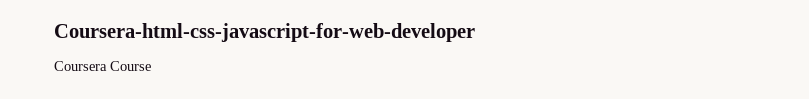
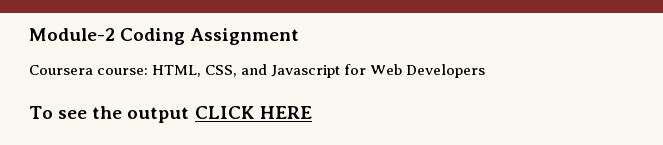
- Coursera-html-css-javascript-for-web-developer
- Coursera Course
+ Module-2 Coding Assignment
+ Coursera course: HTML, CSS, and Javascript for Web Developers
+ To see the output CLICK HERE

